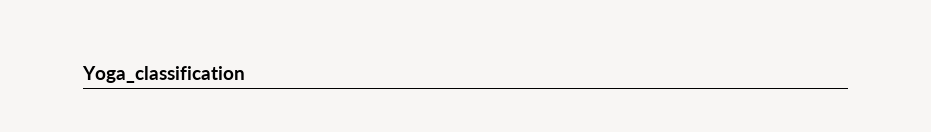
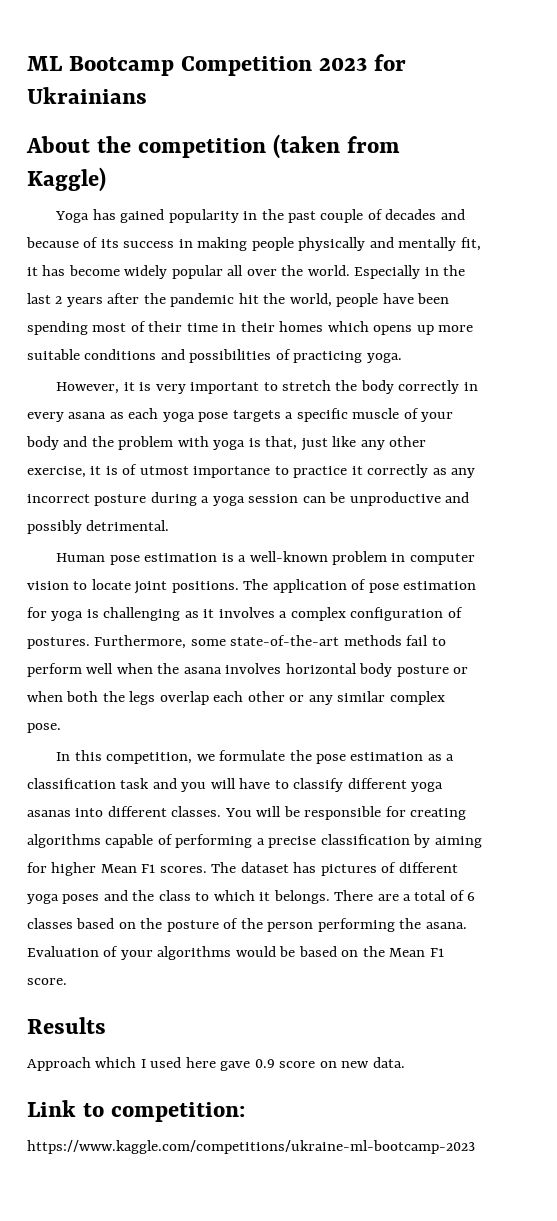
- Yoga_classification
+ ML Bootcamp Competition 2023 for Ukrainians
+ About the competition (taken from Kaggle)
+ Yoga has gained popularity in the past couple of decades and because of its success in making people physically and mentally fit, it has become widely popular all over the world. Especially in the last 2 years after the pandemic hit the world, people have been spending most of their time in their homes which opens up more suitable conditions and possibilities of practicing yoga.
+ However, it is very important to stretch the body correctly in every asana as each yoga pose targets a specific muscle of your body and the problem with yoga is that, just like any other exercise, it is of utmost importance to practice it correctly as any incorrect posture during a yoga session can be unproductive and possibly detrimental.
+ Human pose estimation is a well-known problem in computer vision to locate joint positions. The application of pose estimation for yoga is challenging as it involves a complex configuration of postures. Furthermore, some state-of-the-art methods fail to perform well when the asana involves horizontal body posture or when both the legs overlap each other or any similar complex pose.
+ In this competition, we formulate the pose estimation as a classification task and you will have to classify different yoga asanas into different classes. You will be responsible for creating algorithms capable of performing a precise classification by aiming for higher Mean F1 scores. The dataset has pictures of different yoga poses and the class to which it belongs. There are a total of 6 classes based on the posture of the person performing the asana. Evaluation of your algorithms would be based on the Mean F1 score.
+ Results
+ Approach which I used here gave 0.9 score on new data.
+ Link to competition:
+ https://www.kaggle.com/competitions/ukraine-ml-bootcamp-2023

